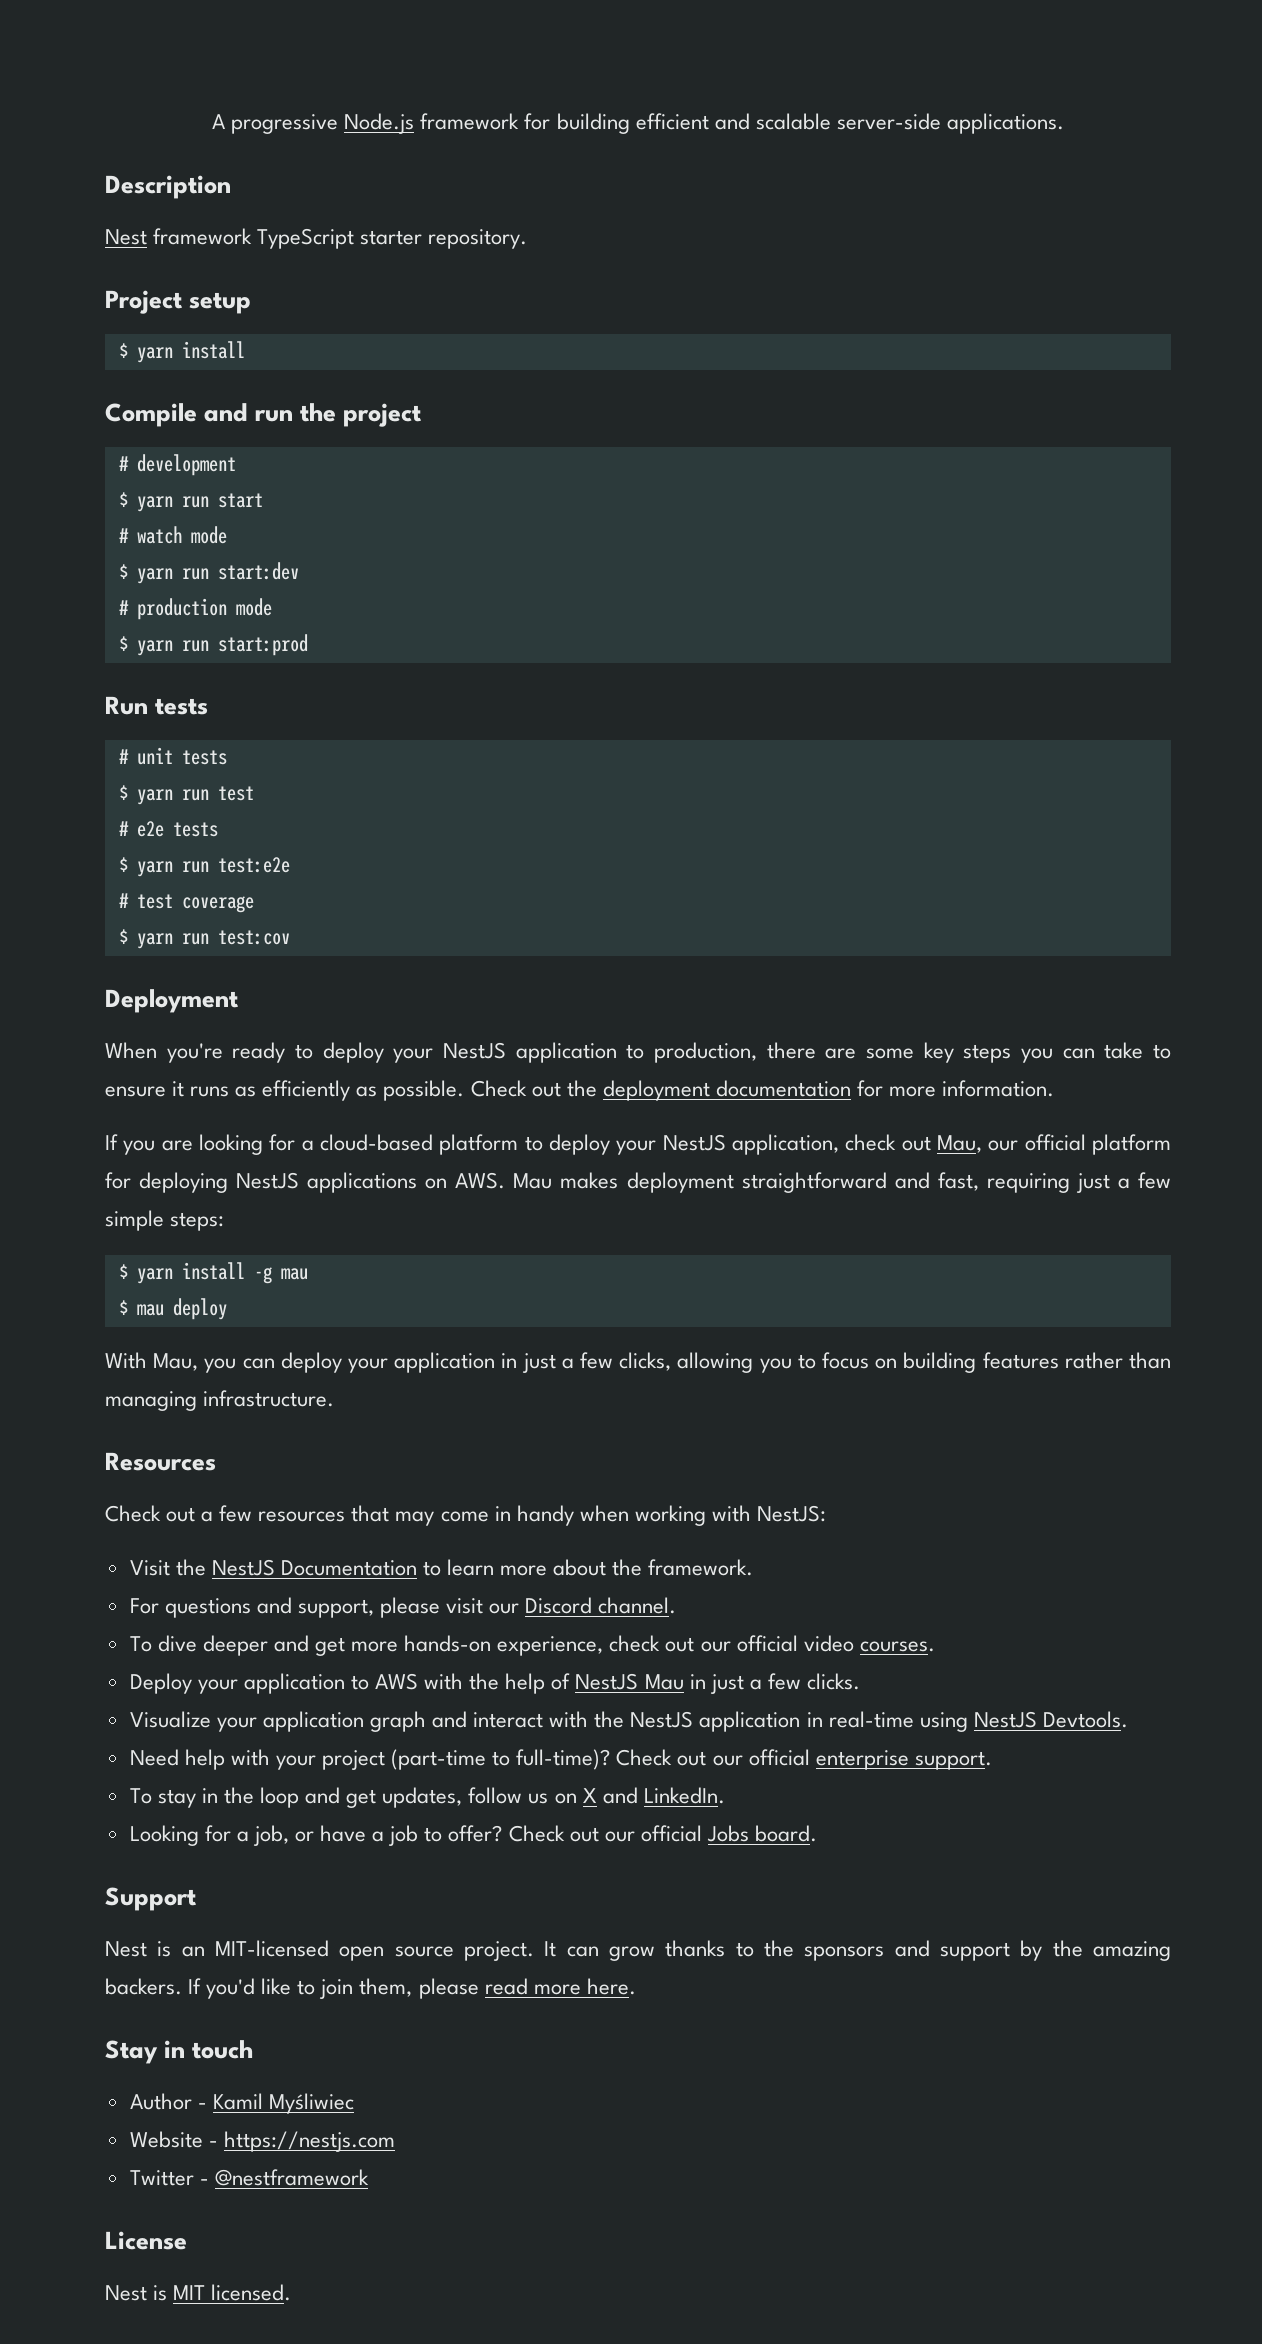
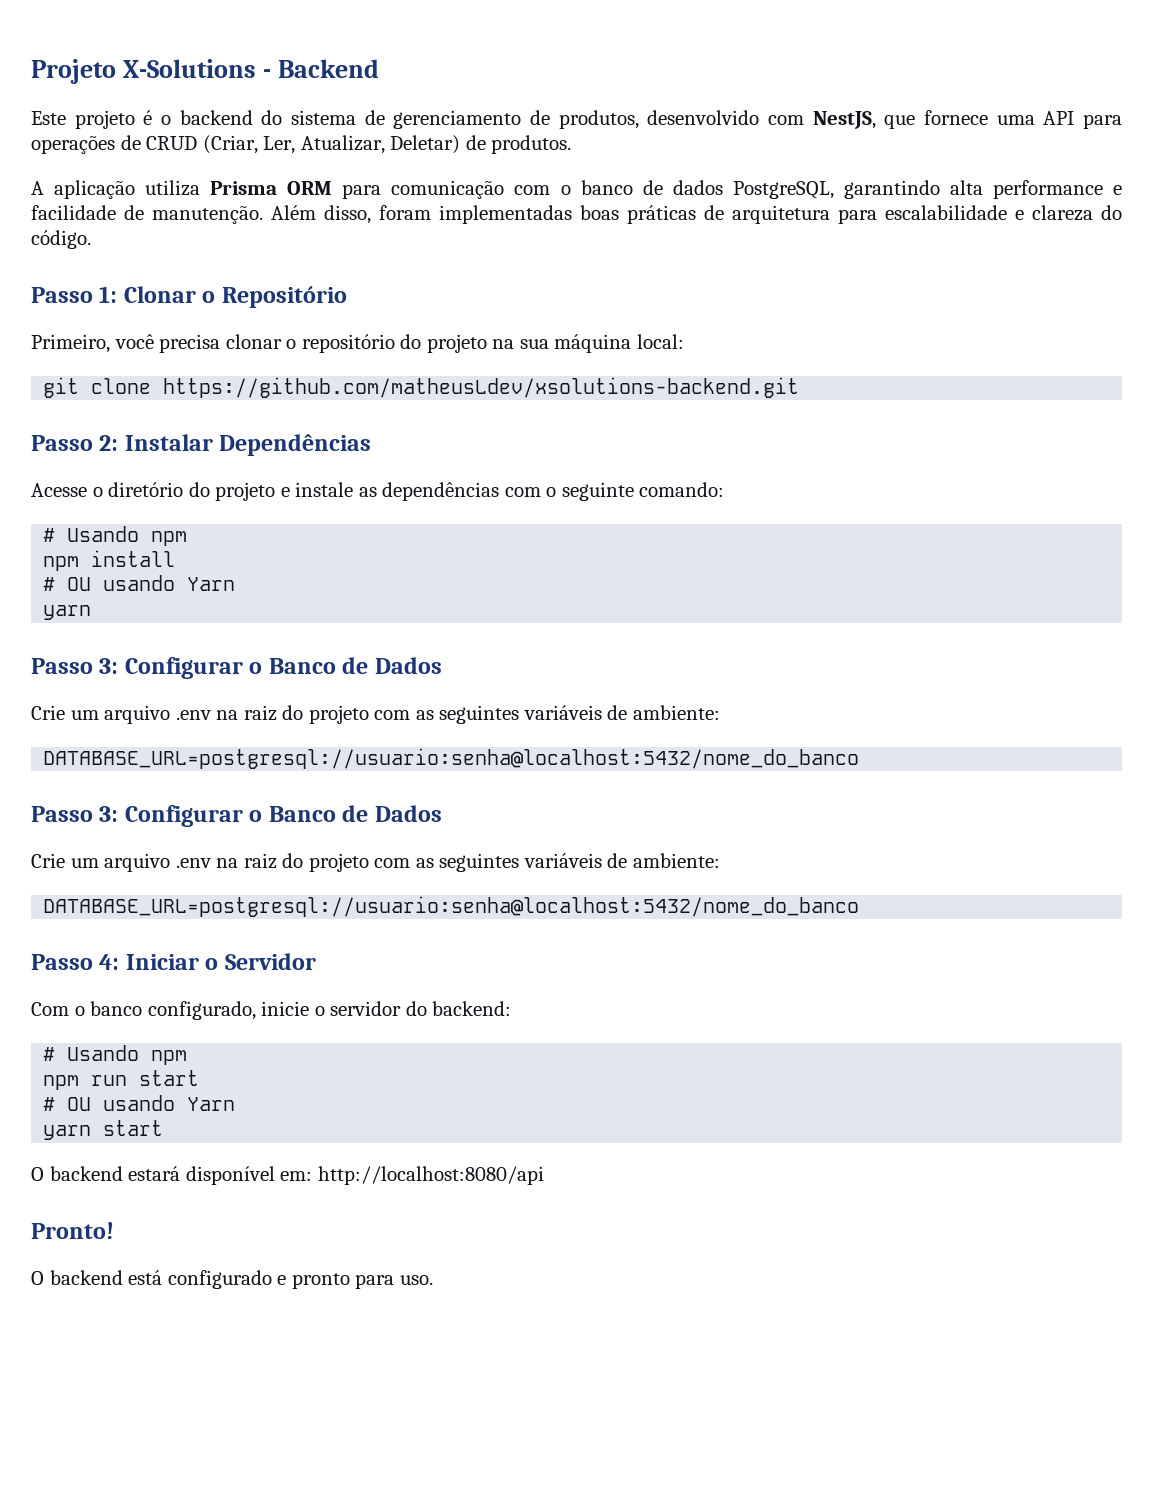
- A progressive Node.js framework for building efficient and scalable server-side applications.
- Description
- Nest framework TypeScript starter repository.
- Project setup
- $ yarn install
- Compile and run the project
- # development
- $ yarn run start
- # watch mode
- $ yarn run start:dev
- # production mode
- $ yarn run start:prod
- Run tests
- # unit tests
- $ yarn run test
- # e2e tests
- $ yarn run test:e2e
- # test coverage
- $ yarn run test:cov
- Deployment
- When you're ready to deploy your NestJS application to production, there are some key steps you can take to ensure it runs as efficiently as possible. Check out the deployment documentation for more information.
- If you are looking for a cloud-based platform to deploy your NestJS application, check out Mau, our official platform for deploying NestJS applications on AWS. Mau makes deployment straightforward and fast, requiring just a few simple steps:
- $ yarn install -g mau
- $ mau deploy
- With Mau, you can deploy your application in just a few clicks, allowing you to focus on building features rather than managing infrastructure.
- Resources
- Check out a few resources that may come in handy when working with NestJS:
- Visit the NestJS Documentation to learn more about the framework.
- For questions and support, please visit our Discord channel.
- To dive deeper and get more hands-on experience, check out our official video courses.
- Deploy your application to AWS with the help of NestJS Mau in just a few clicks.
- Visualize your application graph and interact with the NestJS application in real-time using NestJS Devtools.
- Need help with your project (part-time to full-time)? Check out our official enterprise support.
- To stay in the loop and get updates, follow us on X and LinkedIn.
- Looking for a job, or have a job to offer? Check out our official Jobs board.
- Support
- Nest is an MIT-licensed open source project. It can grow thanks to the sponsors and support by the amazing backers. If you'd like to join them, please read more here.
- Stay in touch
- Author - Kamil Myśliwiec
- Website - https://nestjs.com
- Twitter - @nestframework
- License
- Nest is MIT licensed.
+ Projeto X-Solutions - Backend
+ Este projeto é o backend do sistema de gerenciamento de produtos, desenvolvido com NestJS, que fornece uma API para operações de CRUD (Criar, Ler, Atualizar, Deletar) de produtos.
+ A aplicação utiliza Prisma ORM para comunicação com o banco de dados PostgreSQL, garantindo alta performance e facilidade de manutenção. Além disso, foram implementadas boas práticas de arquitetura para escalabilidade e clareza do código.
+ Passo 1: Clonar o Repositório
+ Primeiro, você precisa clonar o repositório do projeto na sua máquina local:
+ git clone https://github.com/matheusLdev/xsolutions-backend.git
+ Passo 2: Instalar Dependências
+ Acesse o diretório do projeto e instale as dependências com o seguinte comando:
+ # Usando npm
+ npm install
+ # OU usando Yarn
+ yarn
+ Passo 3: Configurar o Banco de Dados
+ Crie um arquivo .env na raiz do projeto com as seguintes variáveis de ambiente:
+ DATABASE_URL=postgresql://usuario:senha@localhost:5432/nome_do_banco
+ Passo 3: Configurar o Banco de Dados
+ Crie um arquivo .env na raiz do projeto com as seguintes variáveis de ambiente:
+ DATABASE_URL=postgresql://usuario:senha@localhost:5432/nome_do_banco
+ Passo 4: Iniciar o Servidor
+ Com o banco configurado, inicie o servidor do backend:
+ # Usando npm
+ npm run start
+ # OU usando Yarn
+ yarn start
+ O backend estará disponível em: http://localhost:8080/api
+ Pronto!
+ O backend está configurado e pronto para uso.

